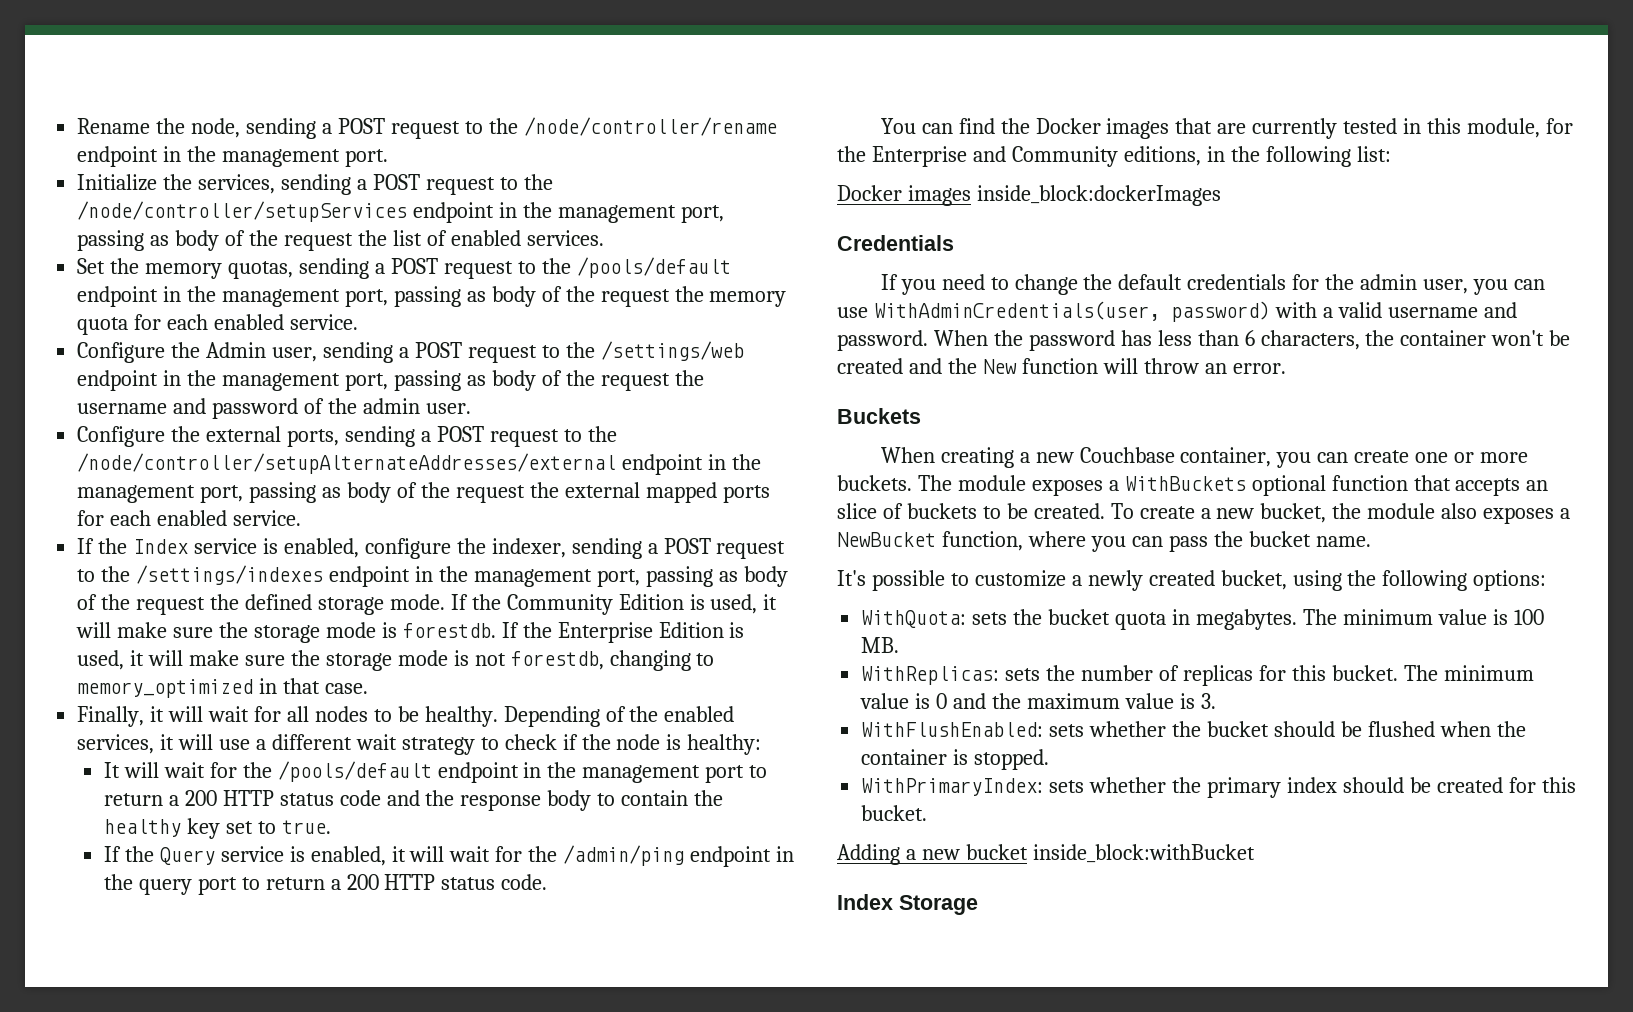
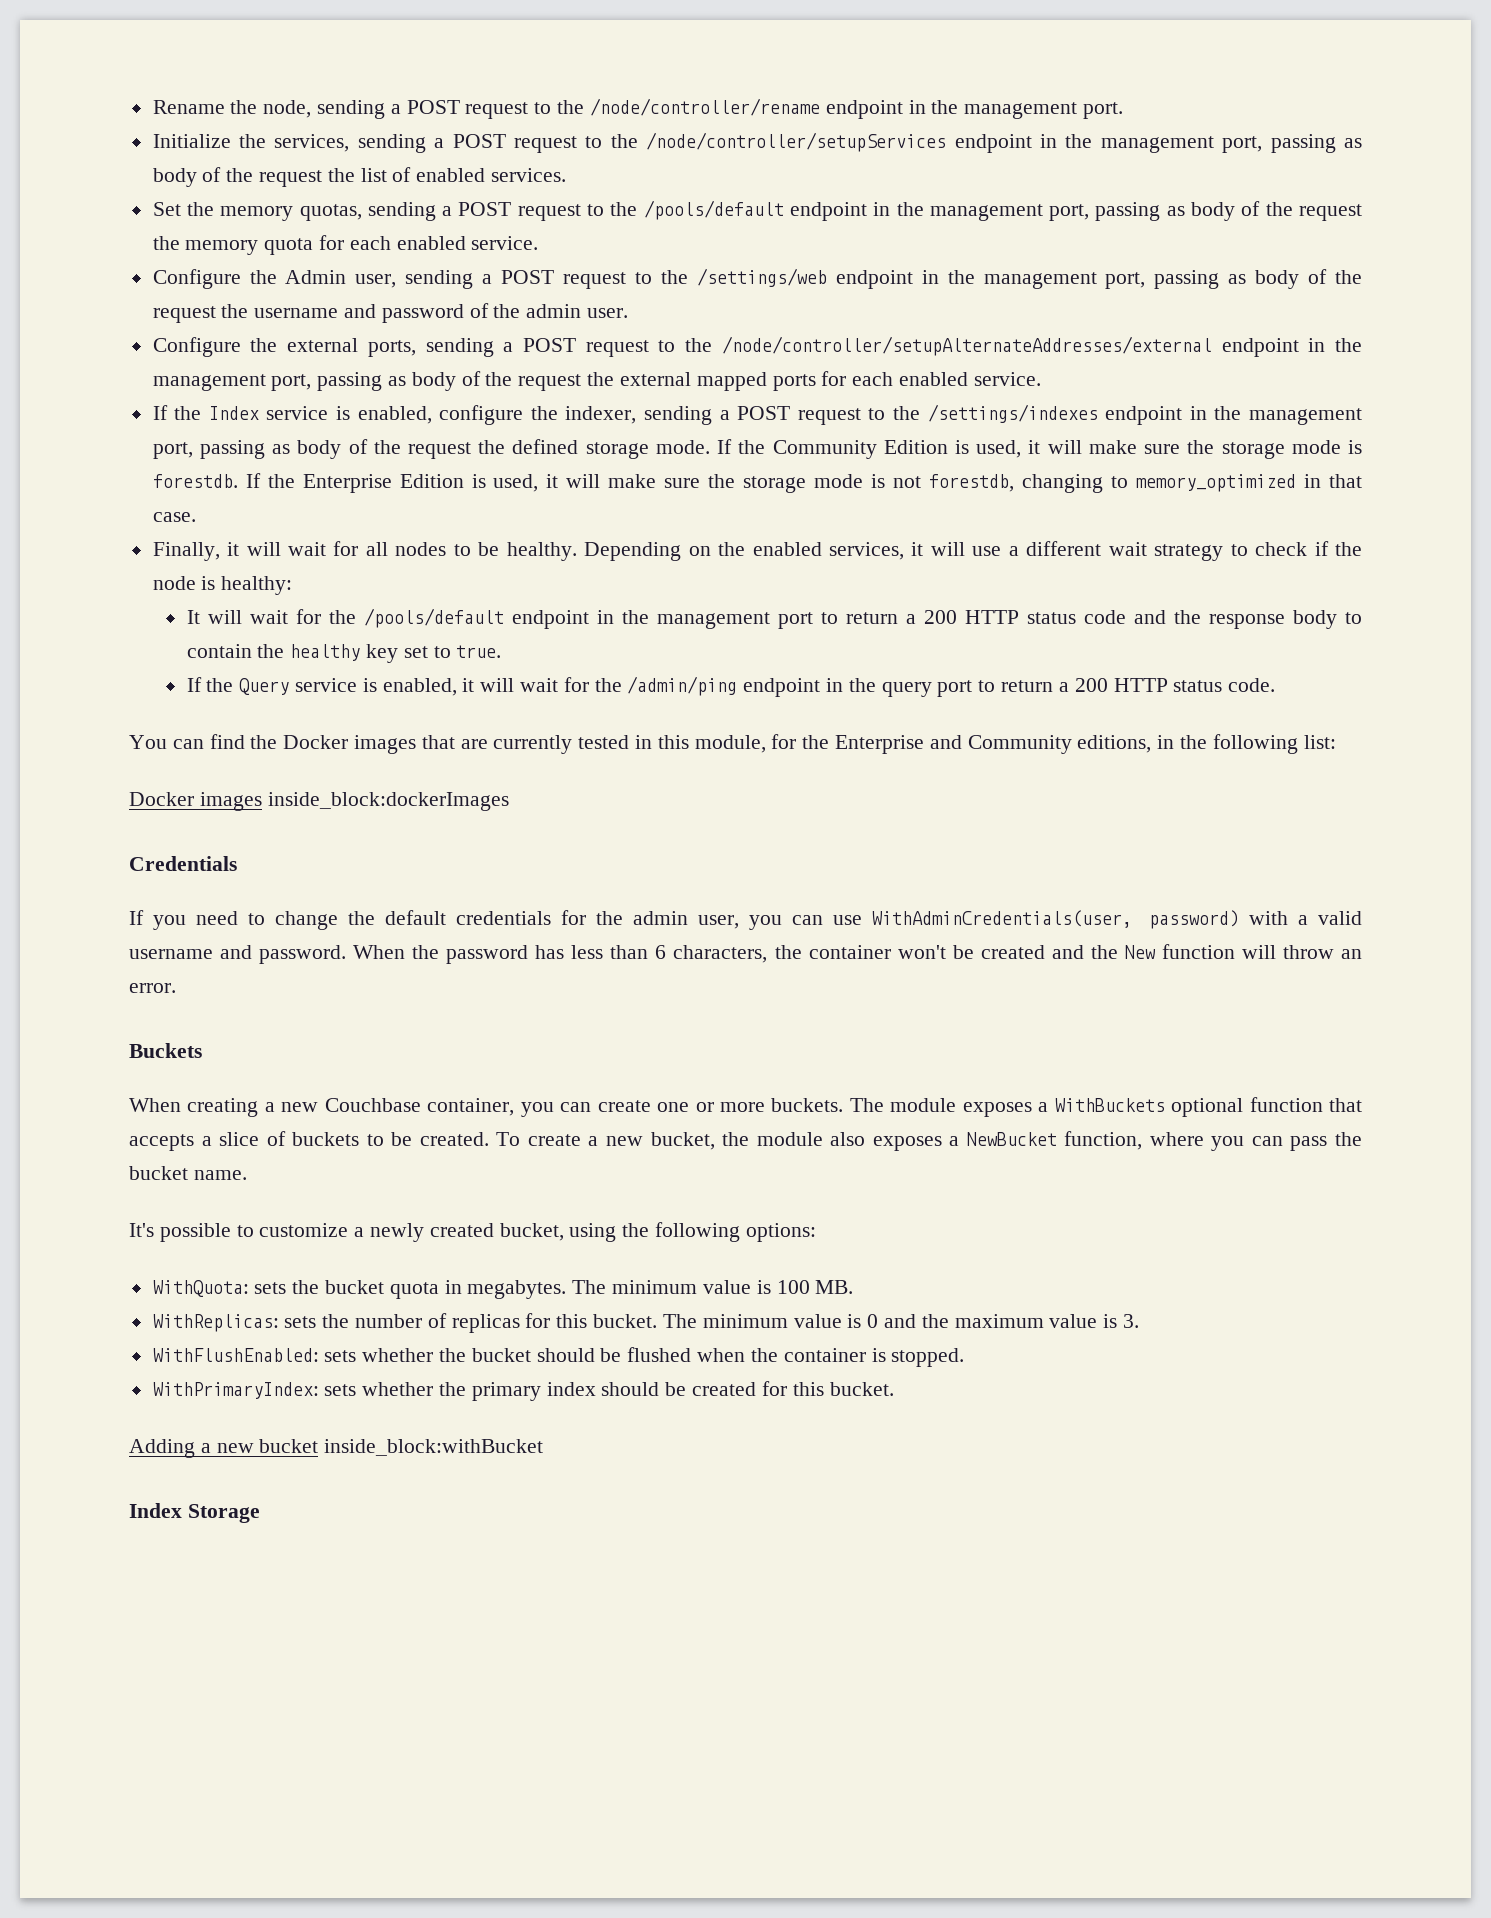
- Depending of the enabled services, it will use a different wait strategy to check if the node is healthy:
+ Depending on the enabled services, it will use a different wait strategy to check if the node is healthy:
- The module exposes a WithBuckets optional function that accepts an slice of buckets to be created.
+ The module exposes a WithBuckets optional function that accepts a slice of buckets to be created.

